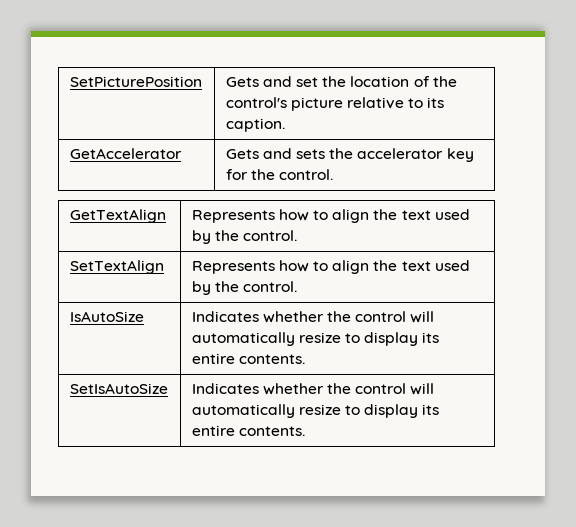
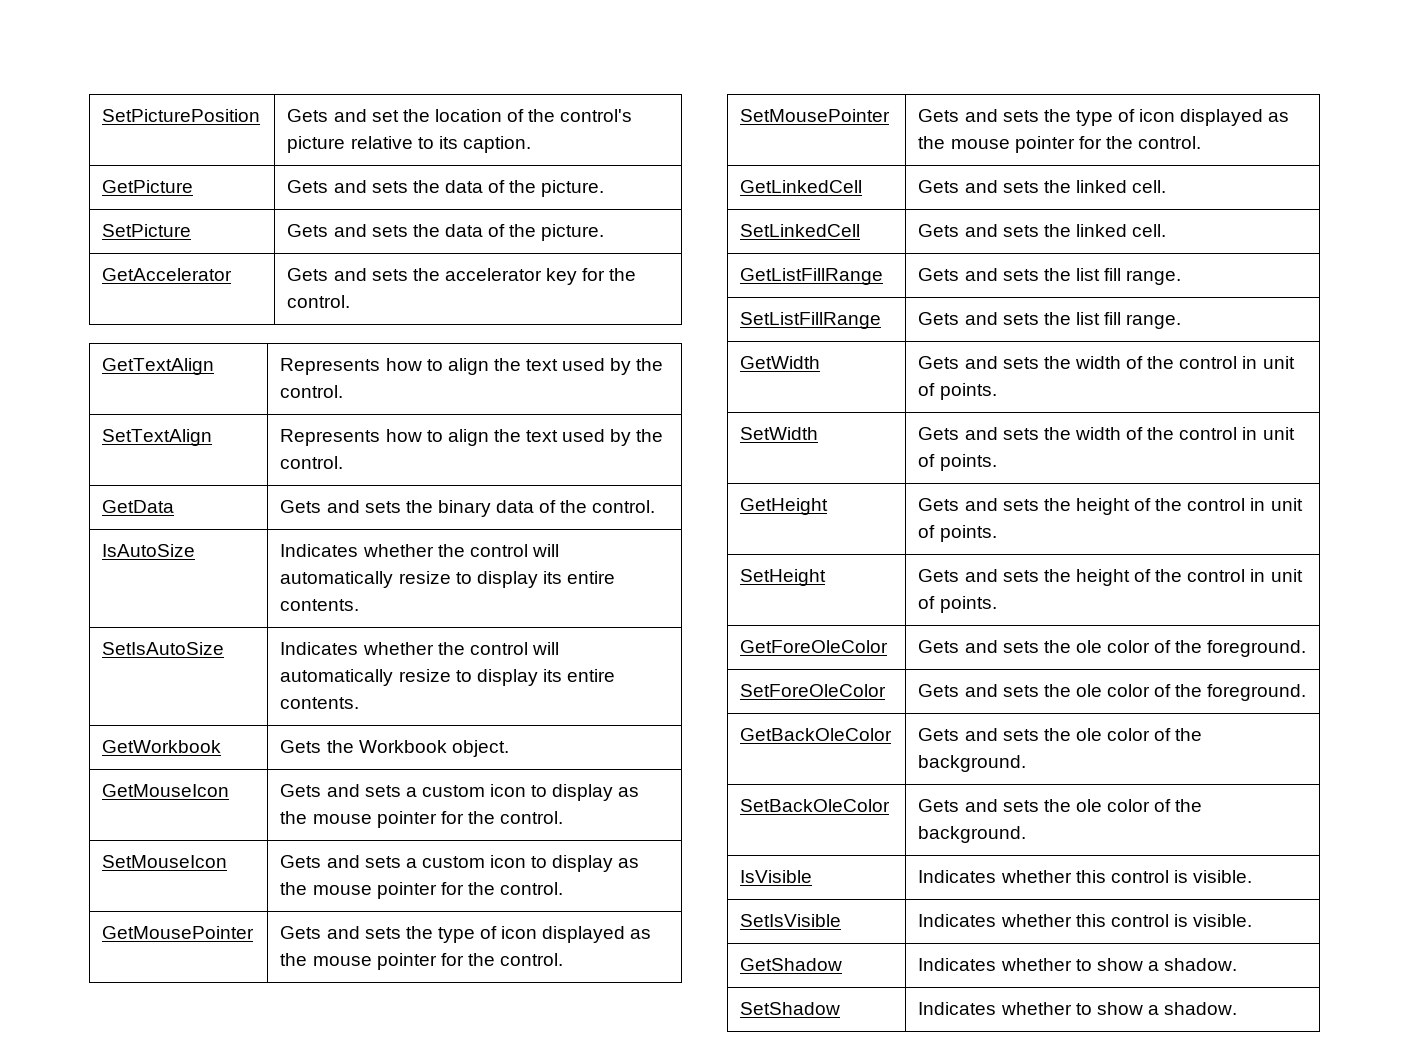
+ GetPicture | Gets and sets the data of the picture.
+ SetPicture | Gets and sets the data of the picture.
+ GetData | Gets and sets the binary data of the control.
+ GetWorkbook | Gets the Workbook object.
+ GetMouseIcon | Gets and sets a custom icon to display as the mouse pointer for the control.
+ SetMouseIcon | Gets and sets a custom icon to display as the mouse pointer for the control.
+ GetMousePointer | Gets and sets the type of icon displayed as the mouse pointer for the control.
+ SetMousePointer | Gets and sets the type of icon displayed as the mouse pointer for the control.
+ GetLinkedCell | Gets and sets the linked cell.
+ SetLinkedCell | Gets and sets the linked cell.
+ GetListFillRange | Gets and sets the list fill range.
+ SetListFillRange | Gets and sets the list fill range.
+ GetWidth | Gets and sets the width of the control in unit of points.
+ SetWidth | Gets and sets the width of the control in unit of points.
+ GetHeight | Gets and sets the height of the control in unit of points.
+ SetHeight | Gets and sets the height of the control in unit of points.
+ GetForeOleColor | Gets and sets the ole color of the foreground.
+ SetForeOleColor | Gets and sets the ole color of the foreground.
+ GetBackOleColor | Gets and sets the ole color of the background.
+ SetBackOleColor | Gets and sets the ole color of the background.
+ IsVisible | Indicates whether this control is visible.
+ SetIsVisible | Indicates whether this control is visible.
+ GetShadow | Indicates whether to show a shadow.
+ SetShadow | Indicates whether to show a shadow.

